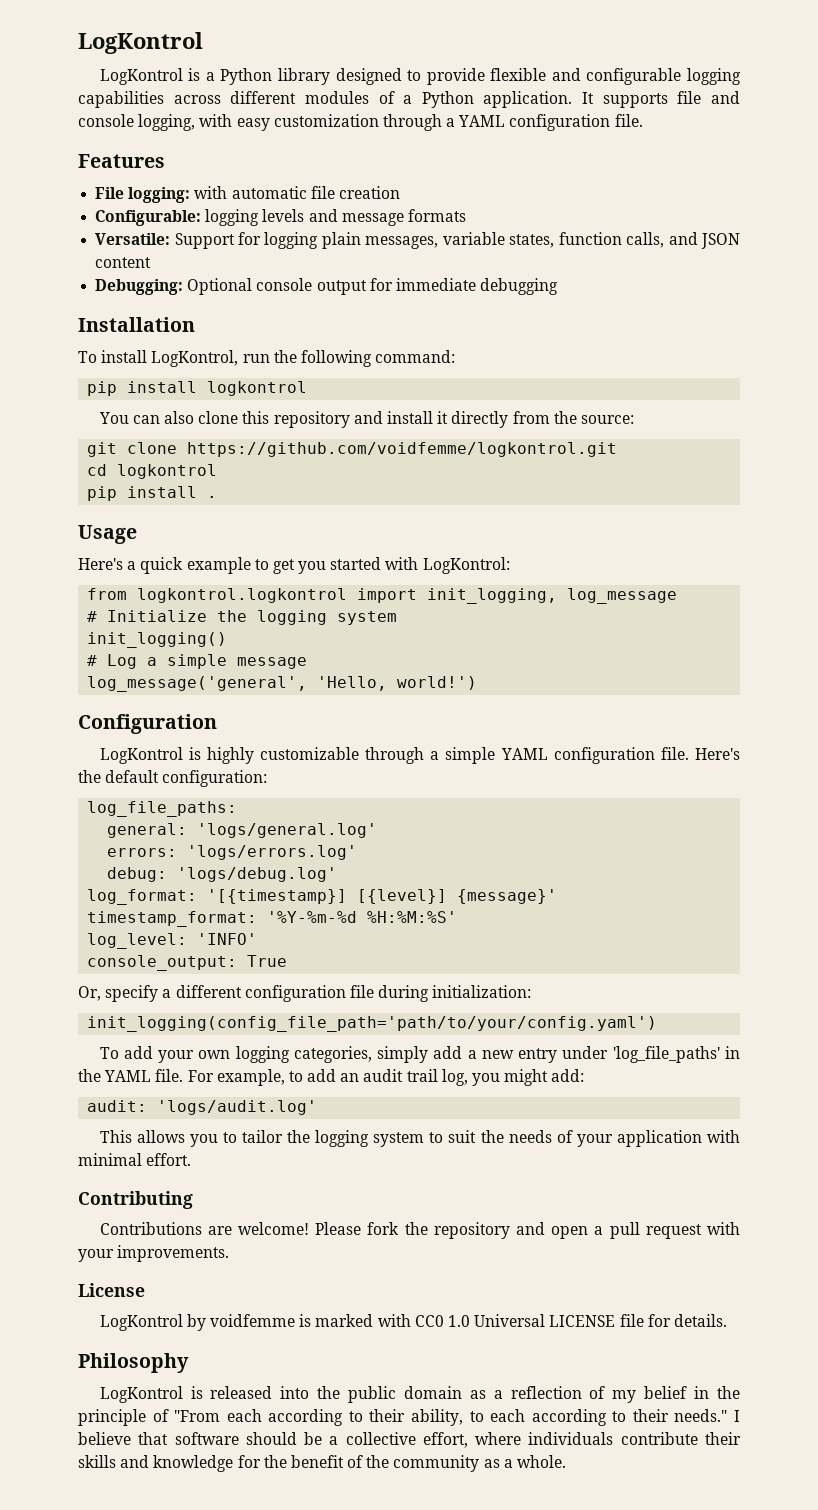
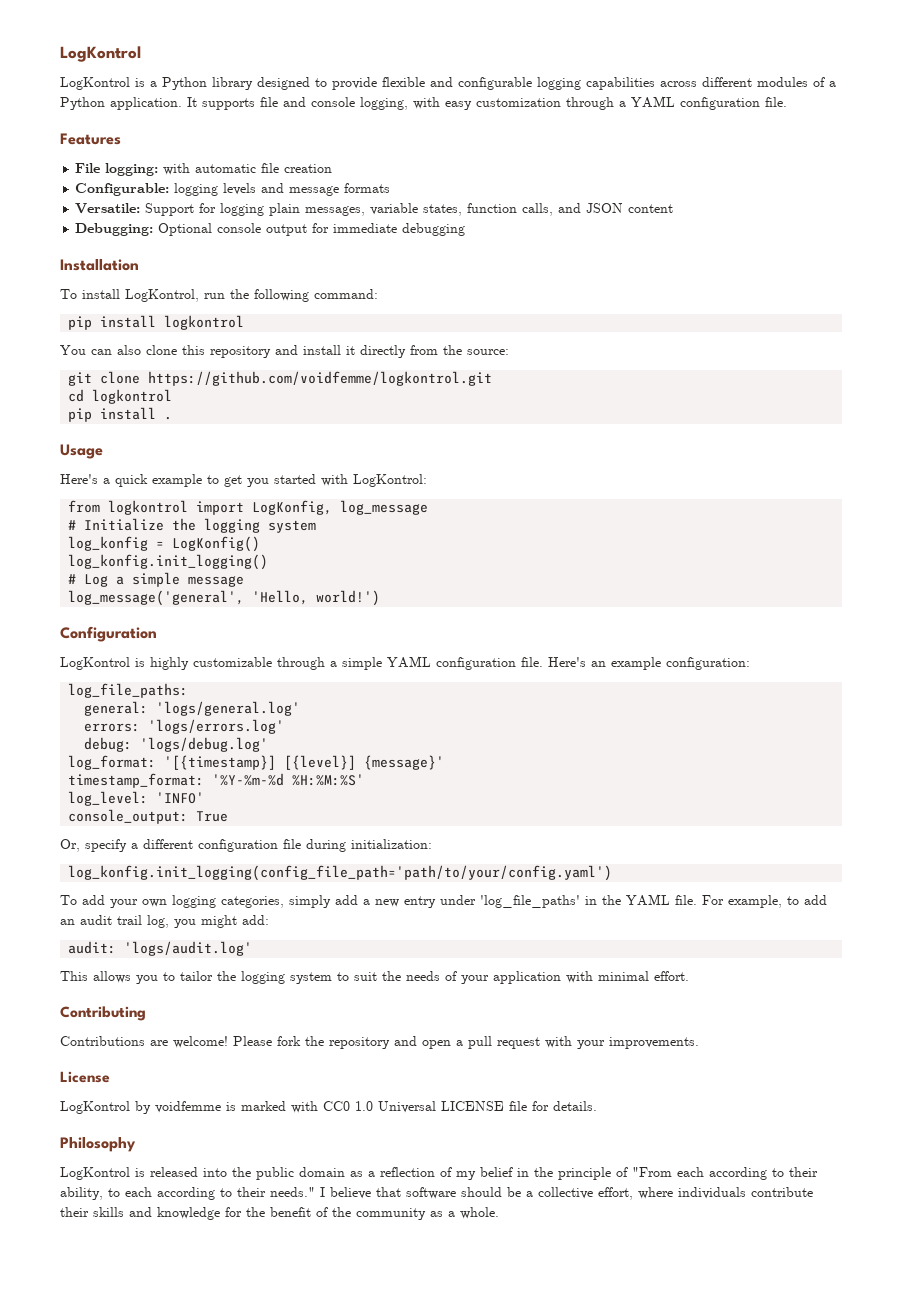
- from logkontrol.logkontrol import init_logging, log_message
+ from logkontrol import LogKonfig, log_message
- init_logging()
+ log_konfig = LogKonfig()
+ log_konfig.init_logging()
- Here's the default configuration:
+ Here's an example configuration:
- init_logging(config_file_path='path/to/your/config.yaml')
+ log_konfig.init_logging(config_file_path='path/to/your/config.yaml')

